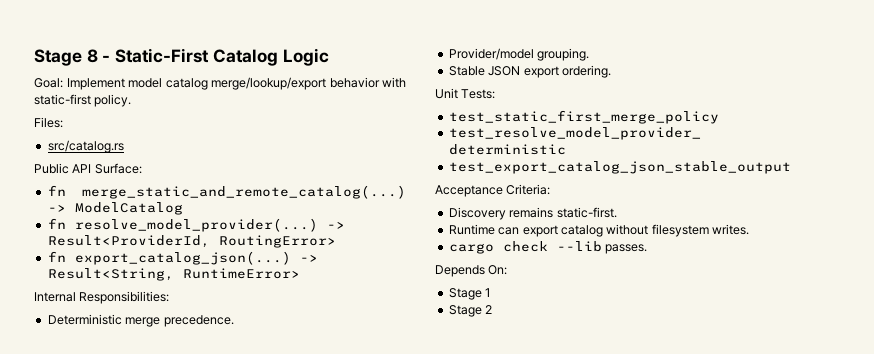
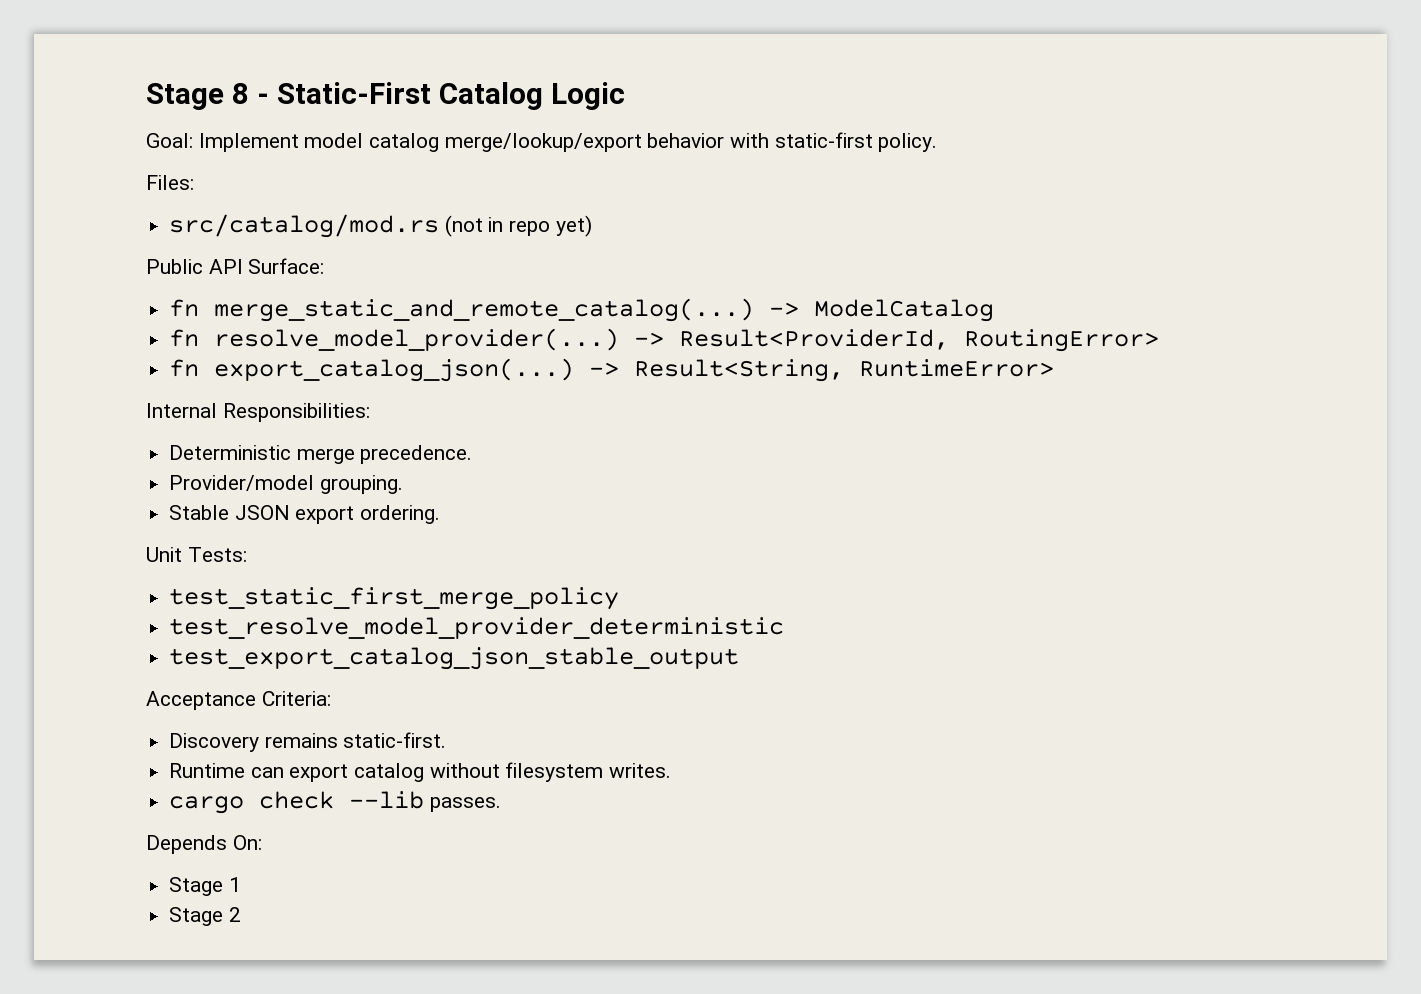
- src/catalog.rs
+ src/catalog/mod.rs (not in repo yet)

